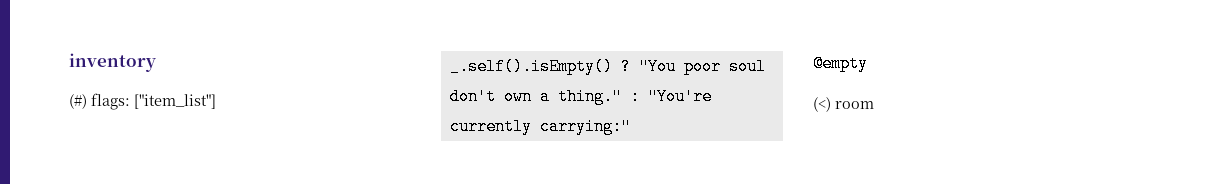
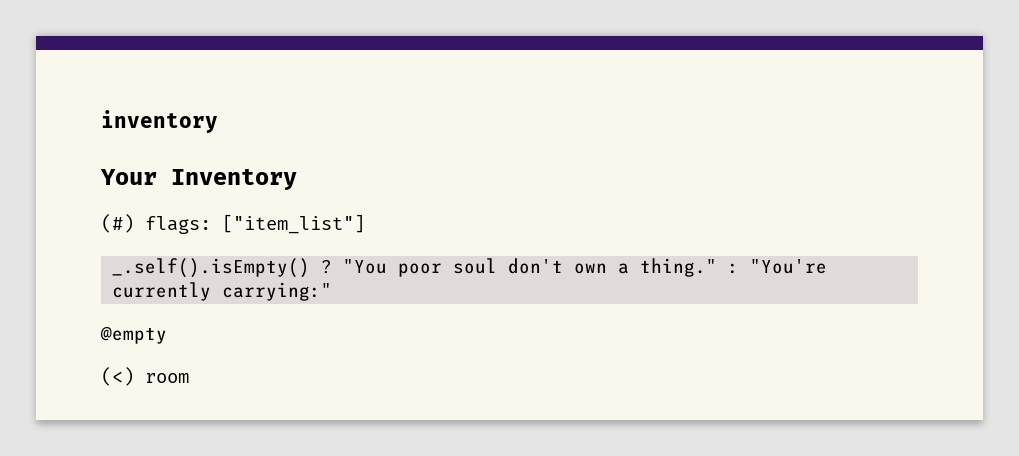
+ Your Inventory

